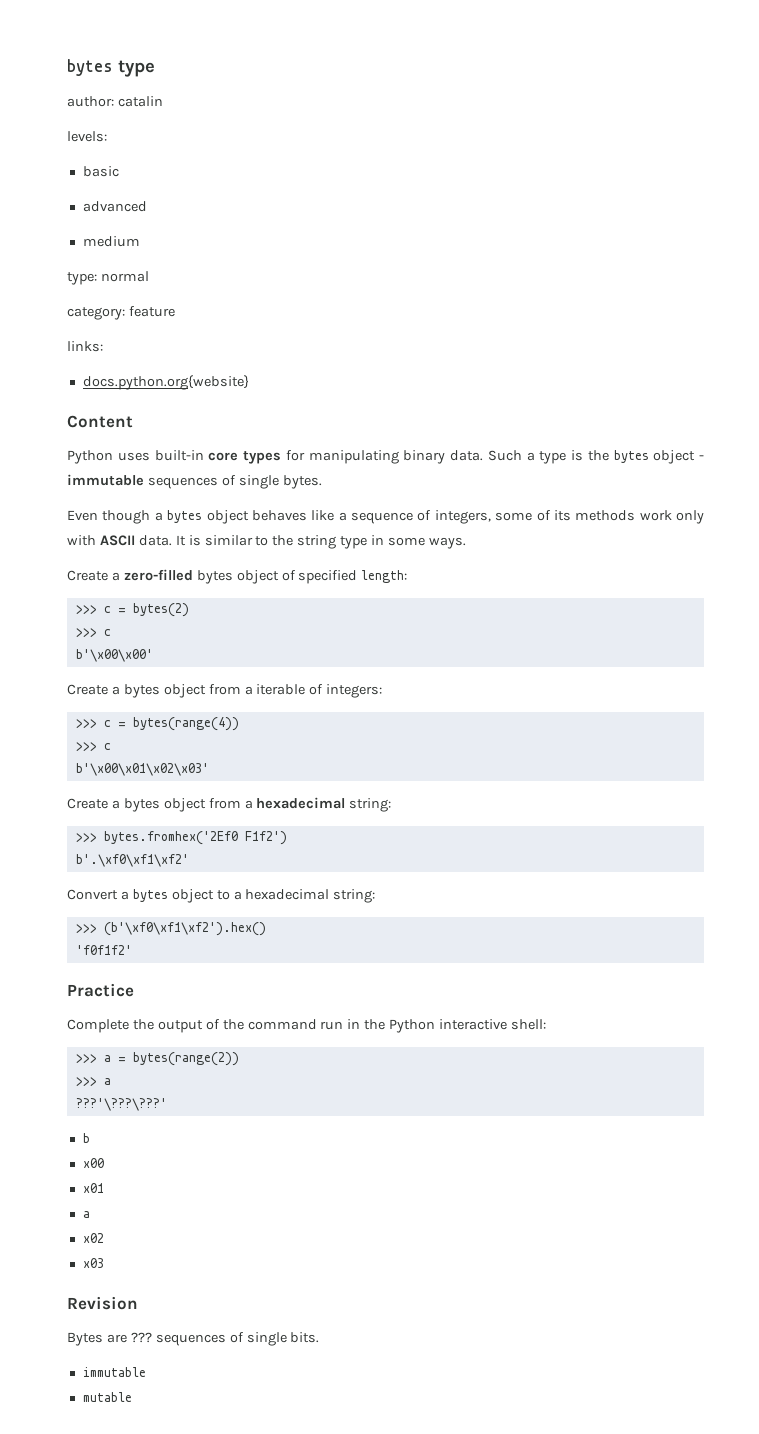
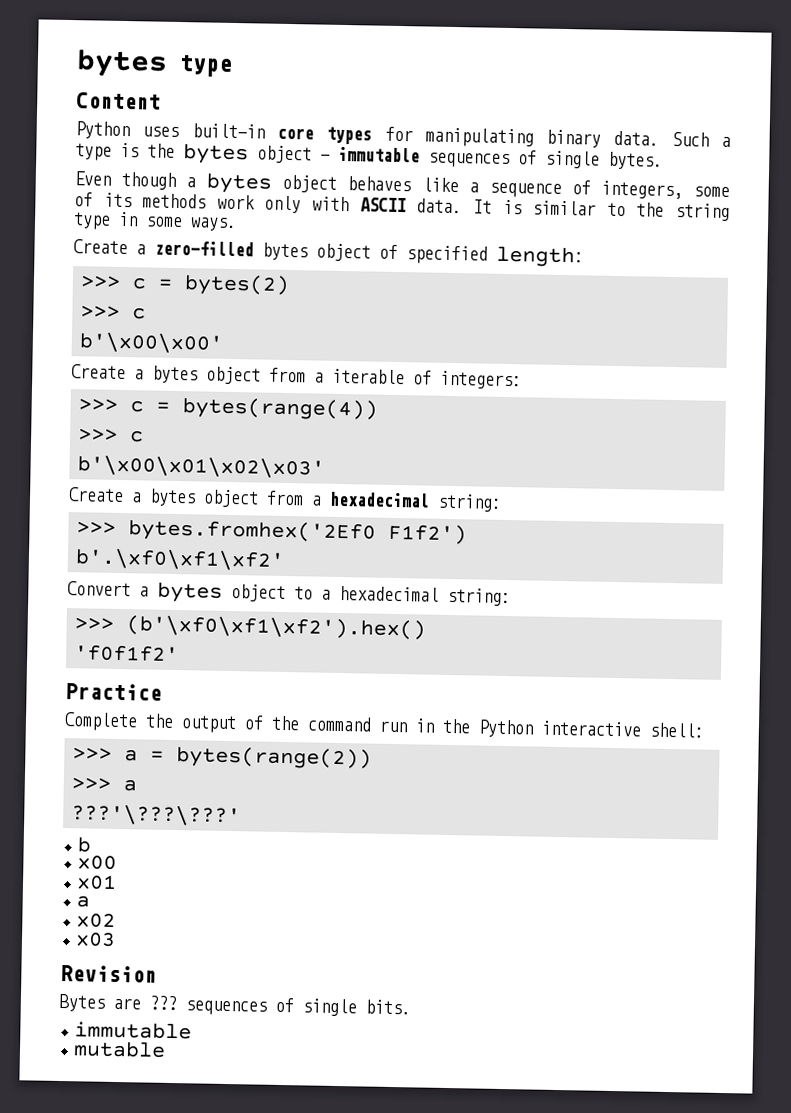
- author: catalin
- levels:
- basic
- advanced
- medium
- type: normal
- category: feature
- links:
- docs.python.org{website}

